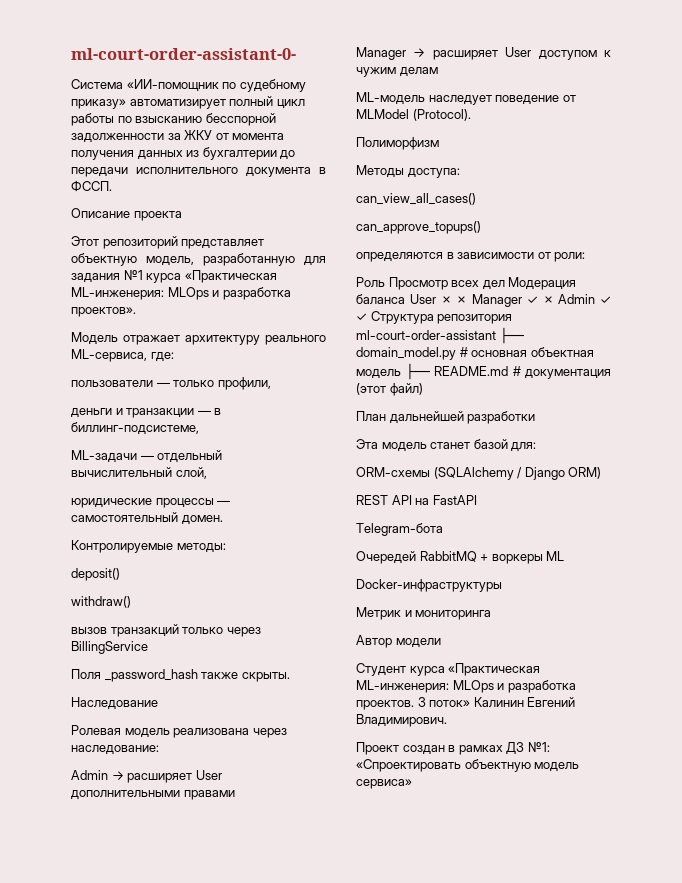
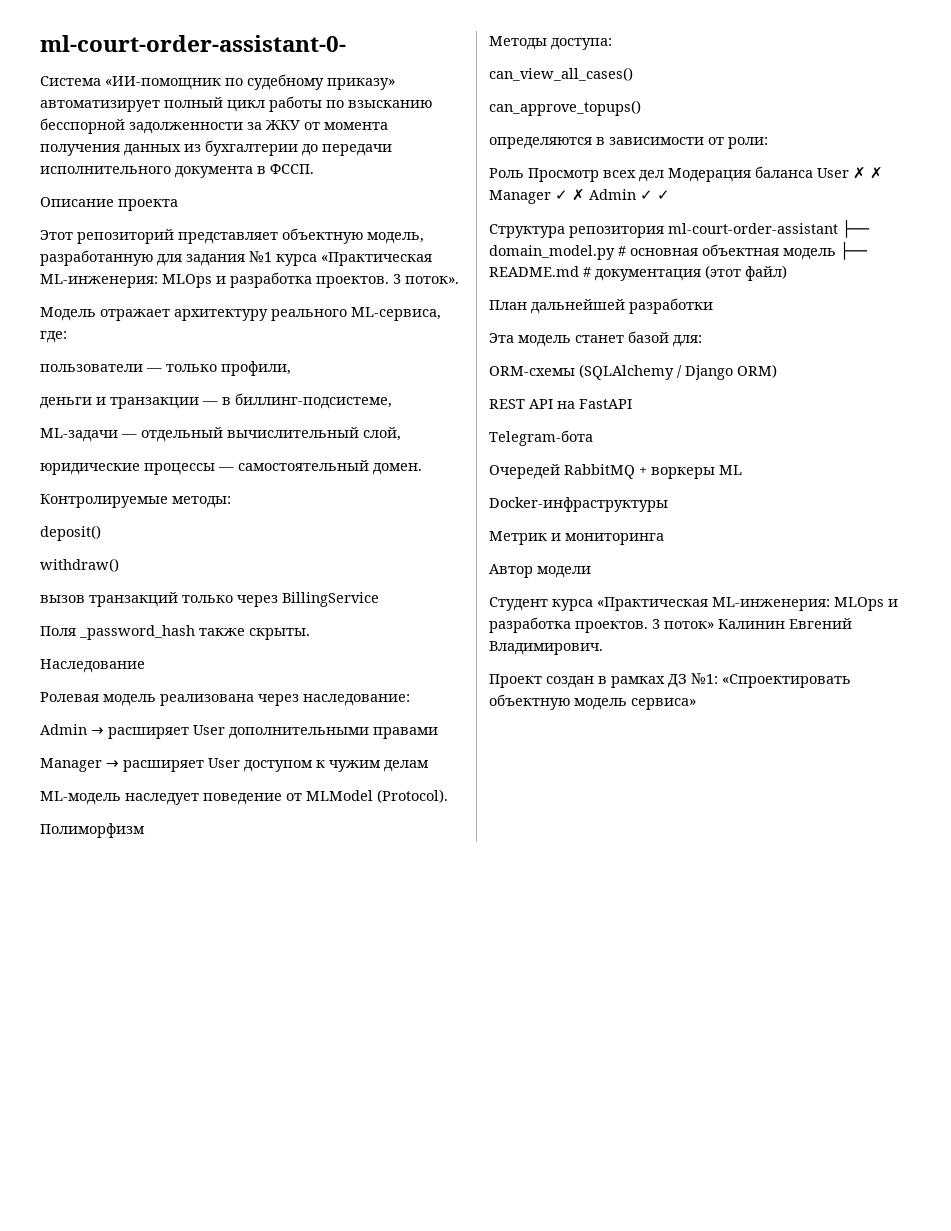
- Этот репозиторий представляет объектную модель, разработанную для задания №1 курса «Практическая ML-инженерия: MLOps и разработка проектов».
+ Этот репозиторий представляет объектную модель, разработанную для задания №1 курса «Практическая ML-инженерия: MLOps и разработка проектов. 3 поток».
- Роль Просмотр всех дел Модерация баланса User ✗ ✗ Manager ✓ ✗ Admin ✓ ✓ Структура репозитория ml-court-order-assistant ├── domain_model.py # основная объектная модель ├── README.md # документация (этот файл)
+ Роль Просмотр всех дел Модерация баланса User ✗ ✗ Manager ✓ ✗ Admin ✓ ✓
+ Структура репозитория ml-court-order-assistant ├── domain_model.py # основная объектная модель ├── README.md # документация (этот файл)

